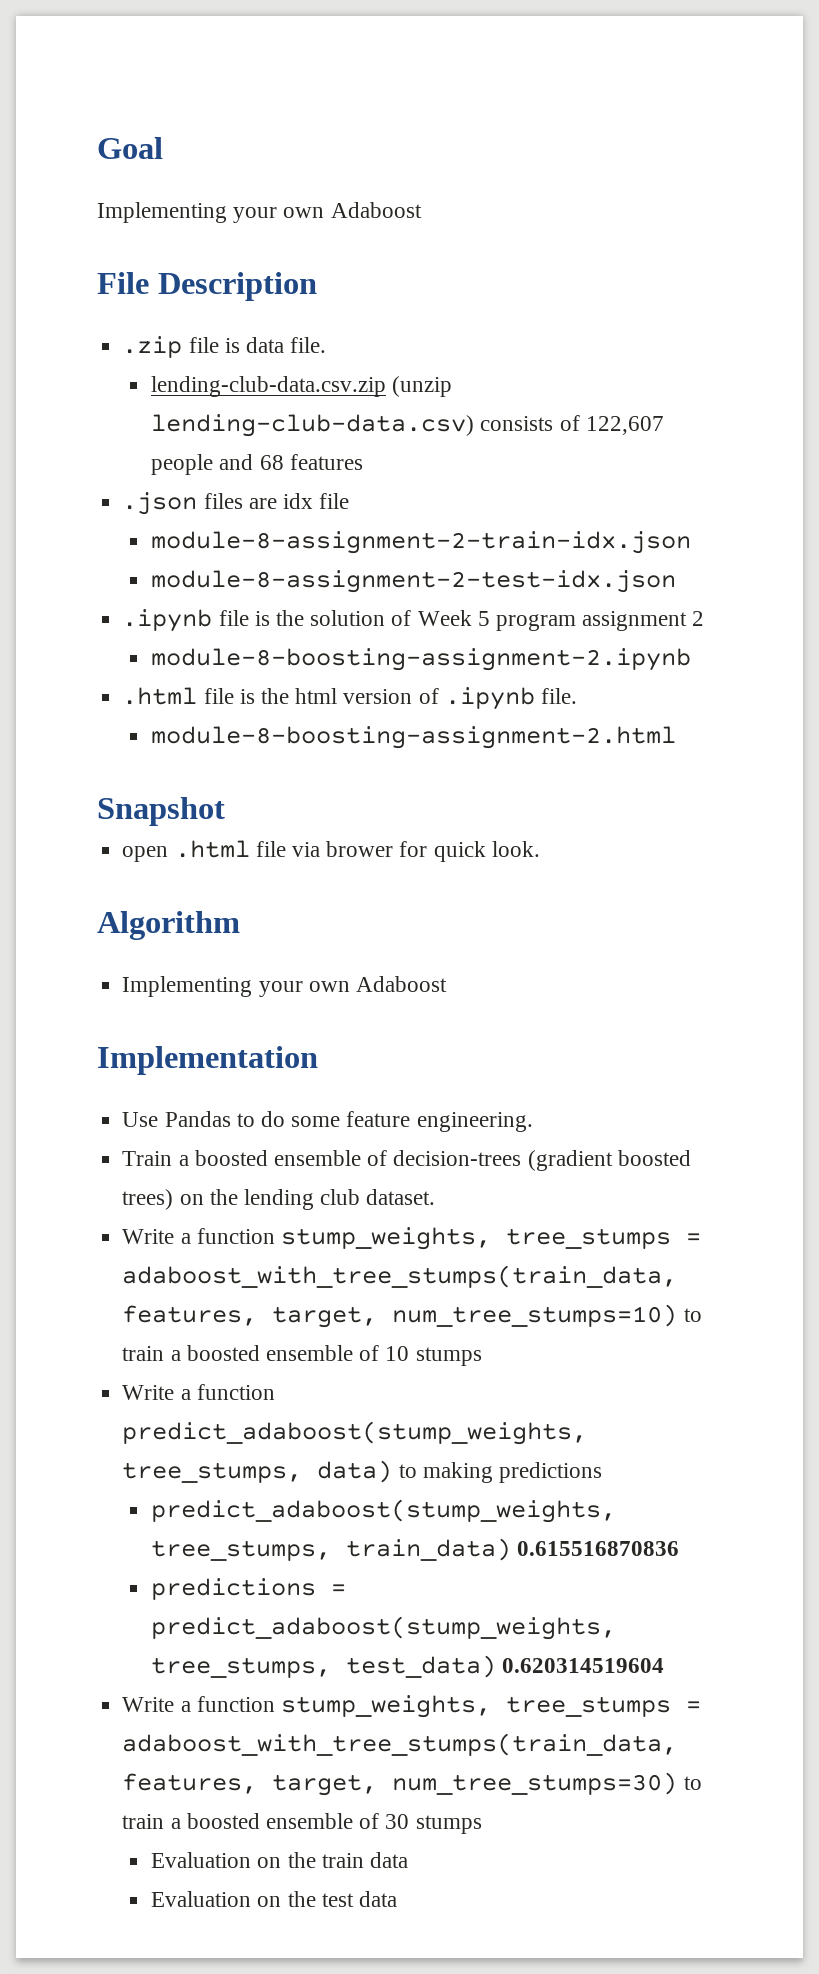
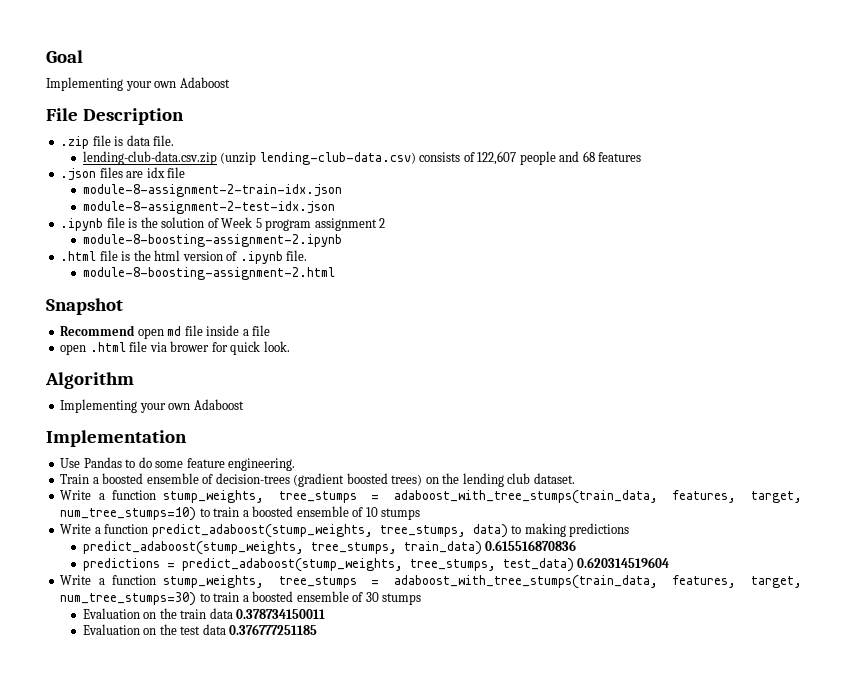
+ Recommend open md file inside a file
- Evaluation on the train data
+ Evaluation on the train data 0.378734150011
- Evaluation on the test data
+ Evaluation on the test data 0.376777251185

